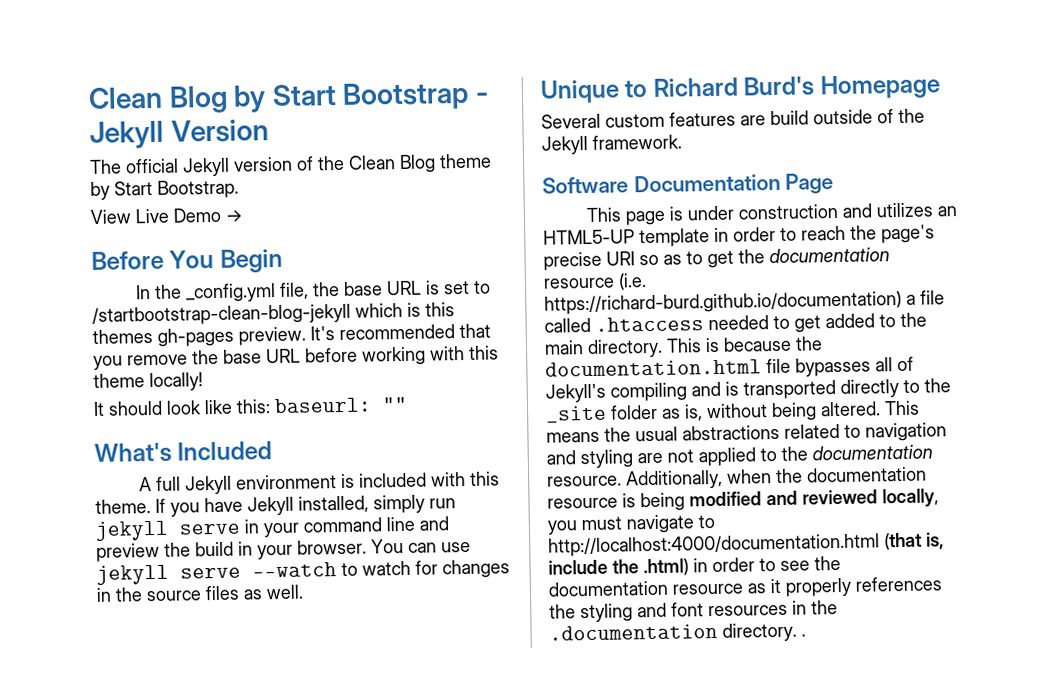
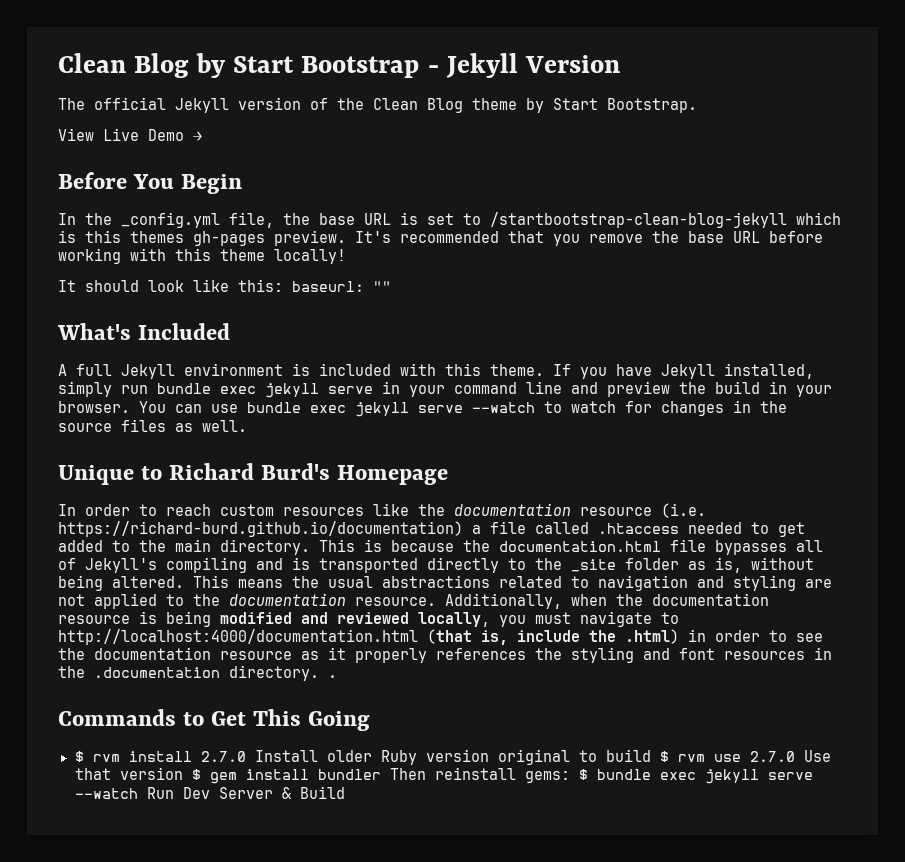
- If you have Jekyll installed, simply run jekyll serve in your command line and preview the build in your browser.
+ If you have Jekyll installed, simply run bundle exec jekyll serve in your command line and preview the build in your browser.
- You can use jekyll serve --watch to watch for changes in the source files as well.
+ You can use bundle exec jekyll serve --watch to watch for changes in the source files as well.
- Several custom features are build outside of the Jekyll framework.
- Software Documentation Page
- This page is under construction and utilizes an HTML5-UP template in order to reach the page's precise URI so as to get the documentation resource (i.e. https://richard-burd.github.io/documentation) a file called .htaccess needed to get added to the main directory.
+ In order to reach custom resources like the documentation resource (i.e. https://richard-burd.github.io/documentation) a file called .htaccess needed to get added to the main directory.
+ Commands to Get This Going
+ $ rvm install 2.7.0 Install older Ruby version original to build $ rvm use 2.7.0 Use that version $ gem install bundler Then reinstall gems: $ bundle exec jekyll serve --watch Run Dev Server & Build

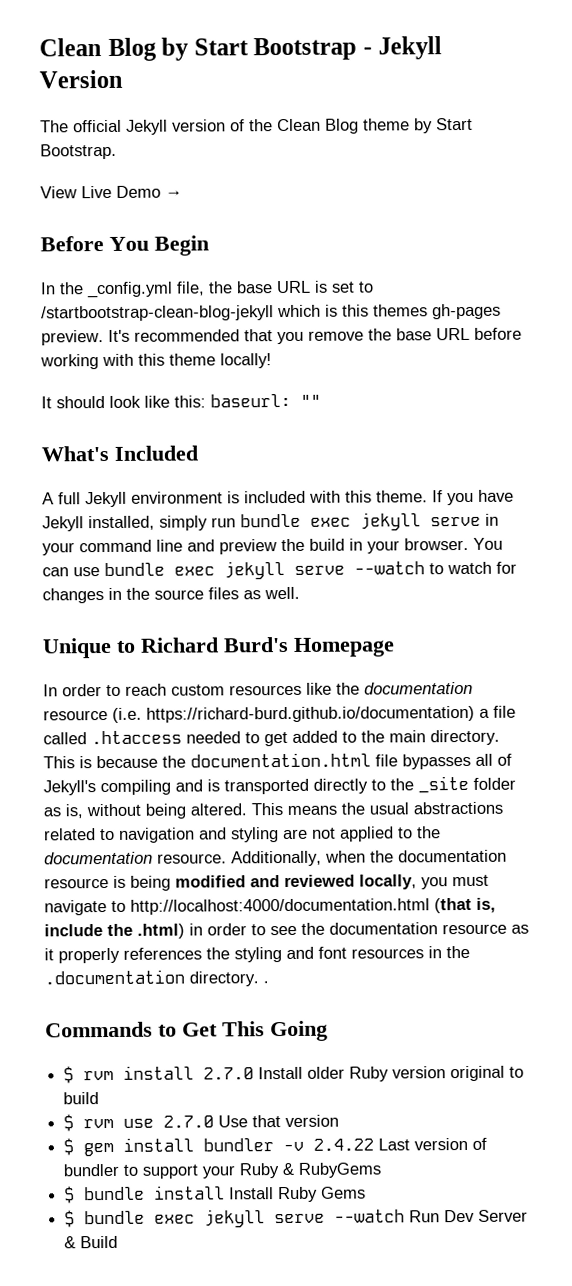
- $ rvm install 2.7.0 Install older Ruby version original to build $ rvm use 2.7.0 Use that version $ gem install bundler Then reinstall gems: $ bundle exec jekyll serve --watch Run Dev Server & Build
+ $ rvm install 2.7.0 Install older Ruby version original to build
+ $ rvm use 2.7.0 Use that version
+ $ gem install bundler -v 2.4.22 Last version of bundler to support your Ruby & RubyGems
+ $ bundle install Install Ruby Gems
+ $ bundle exec jekyll serve --watch Run Dev Server & Build

